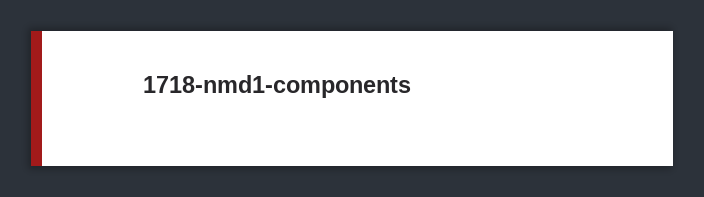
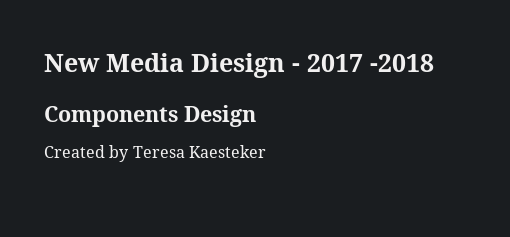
- 1718-nmd1-components
+ New Media Diesign - 2017 -2018
+ Components Design
+ Created by Teresa Kaesteker

